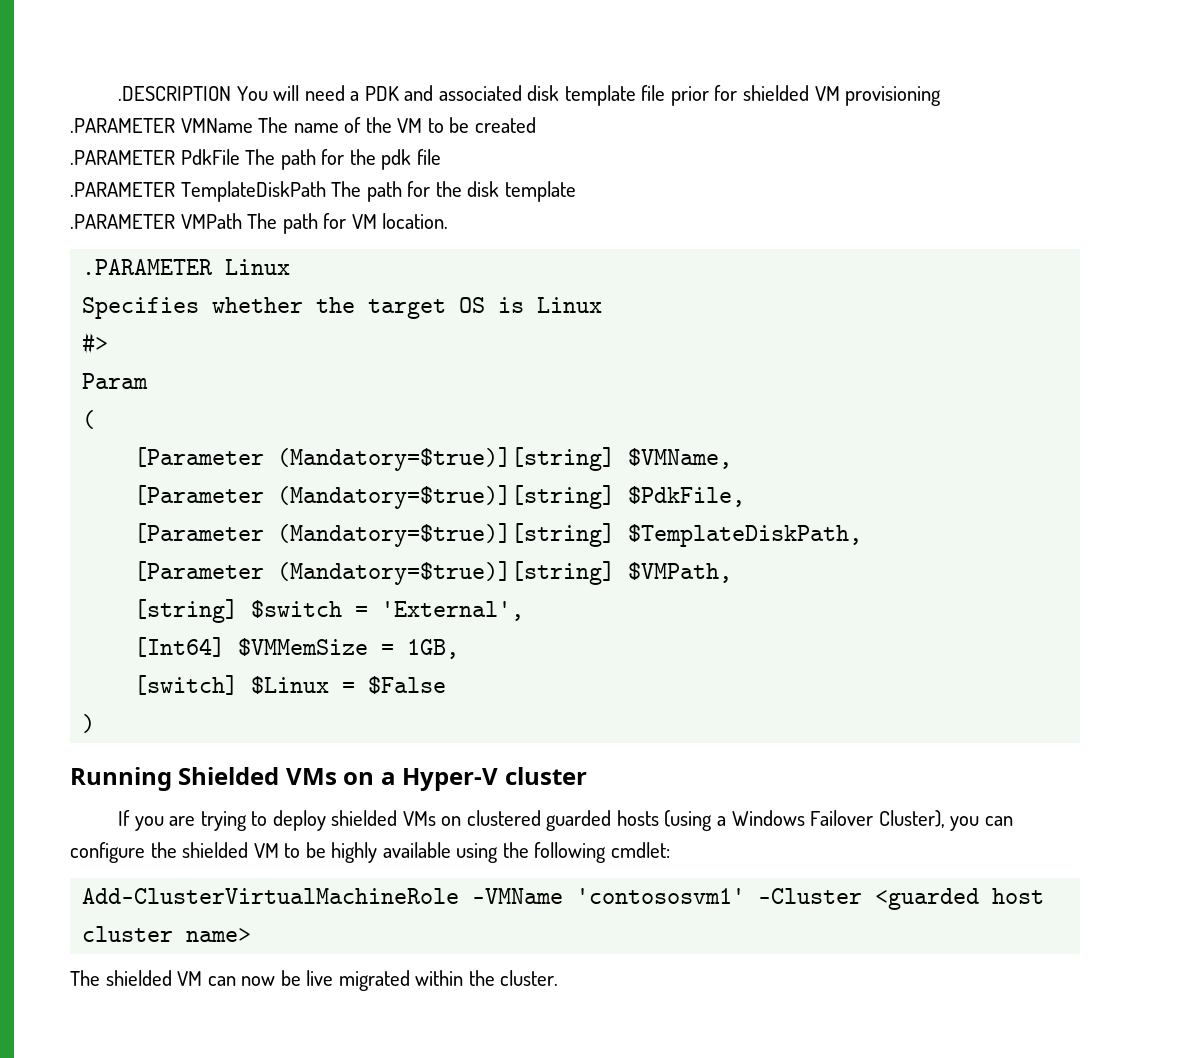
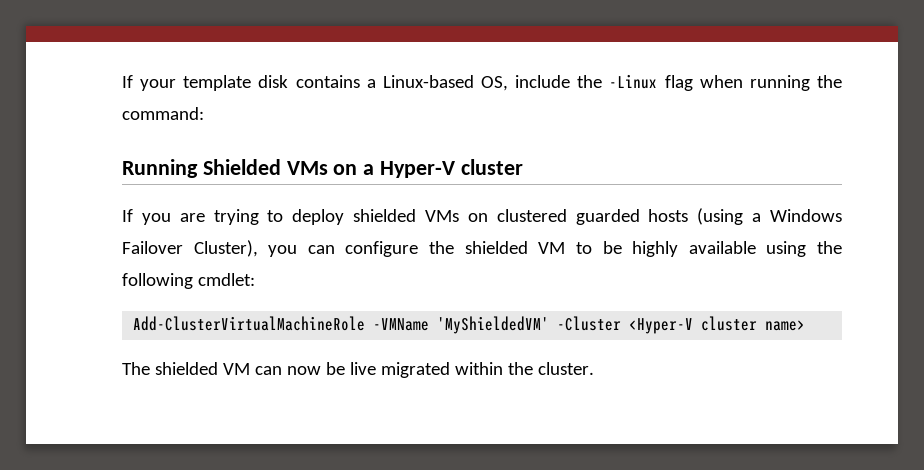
- .DESCRIPTION You will need a PDK and associated disk template file prior for shielded VM provisioning
- .PARAMETER VMName The name of the VM to be created
- .PARAMETER PdkFile The path for the pdk file
- .PARAMETER TemplateDiskPath The path for the disk template
- .PARAMETER VMPath The path for VM location.
- .PARAMETER Linux
- Specifies whether the target OS is Linux
- #>
- Param
- (
- [Parameter (Mandatory=$true)][string] $VMName,
- [Parameter (Mandatory=$true)][string] $PdkFile,
- [Parameter (Mandatory=$true)][string] $TemplateDiskPath,
- [Parameter (Mandatory=$true)][string] $VMPath,
- [string] $switch = 'External',
- [Int64] $VMMemSize = 1GB,
- [switch] $Linux = $False
- )
+ If your template disk contains a Linux-based OS, include the -Linux flag when running the command:
- Add-ClusterVirtualMachineRole -VMName 'contososvm1' -Cluster <guarded host cluster name>
+ Add-ClusterVirtualMachineRole -VMName 'MyShieldedVM' -Cluster <Hyper-V cluster name>

